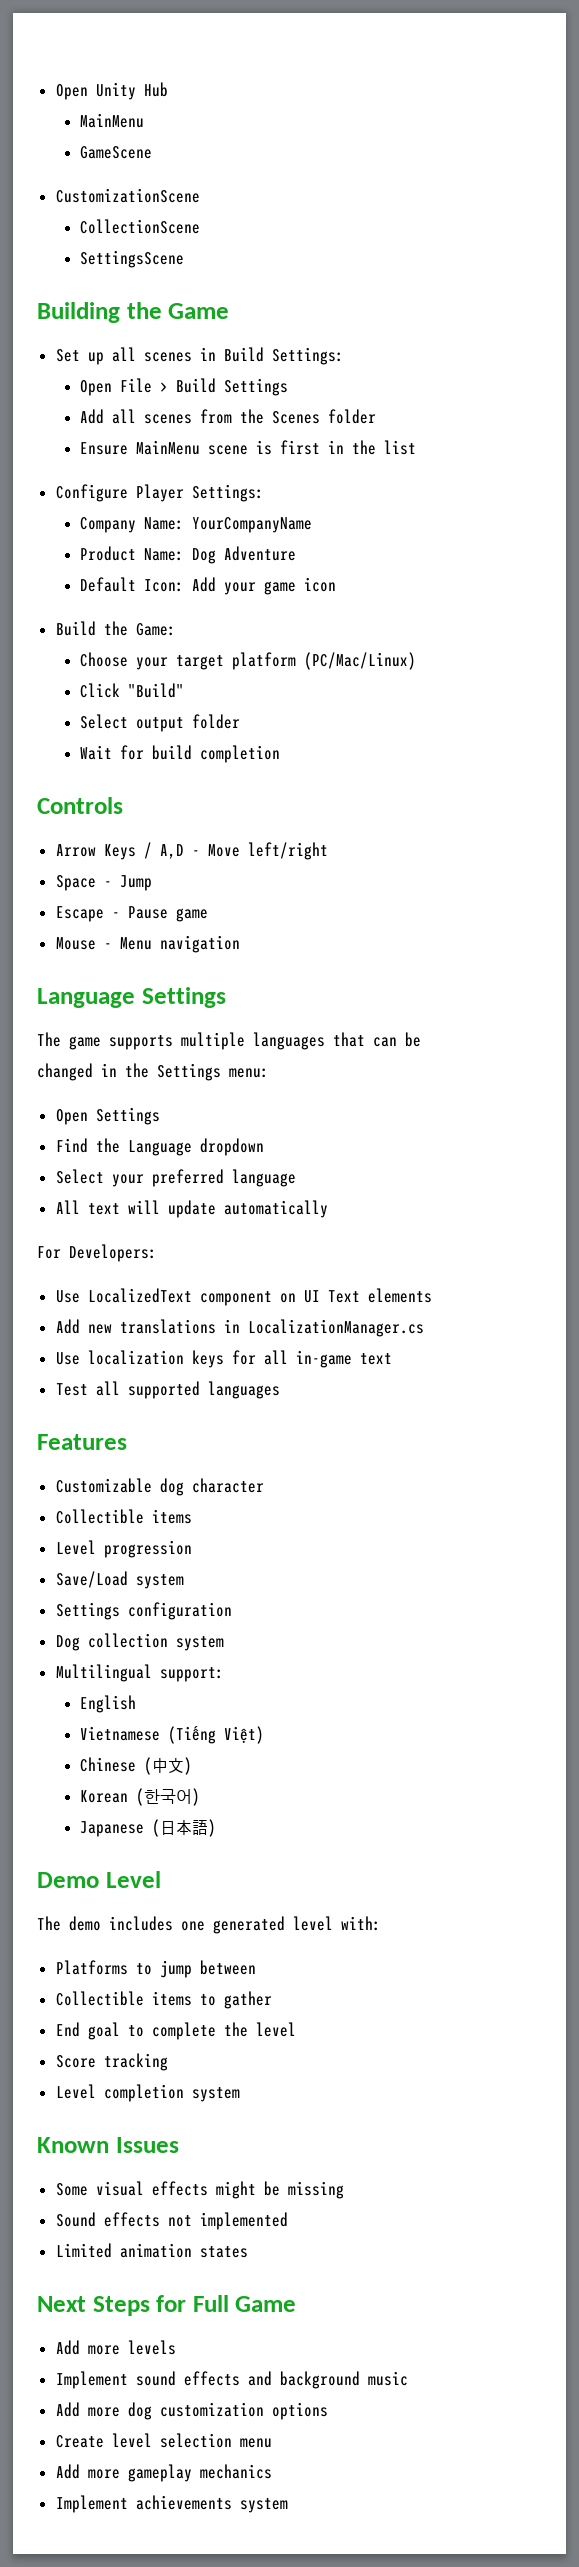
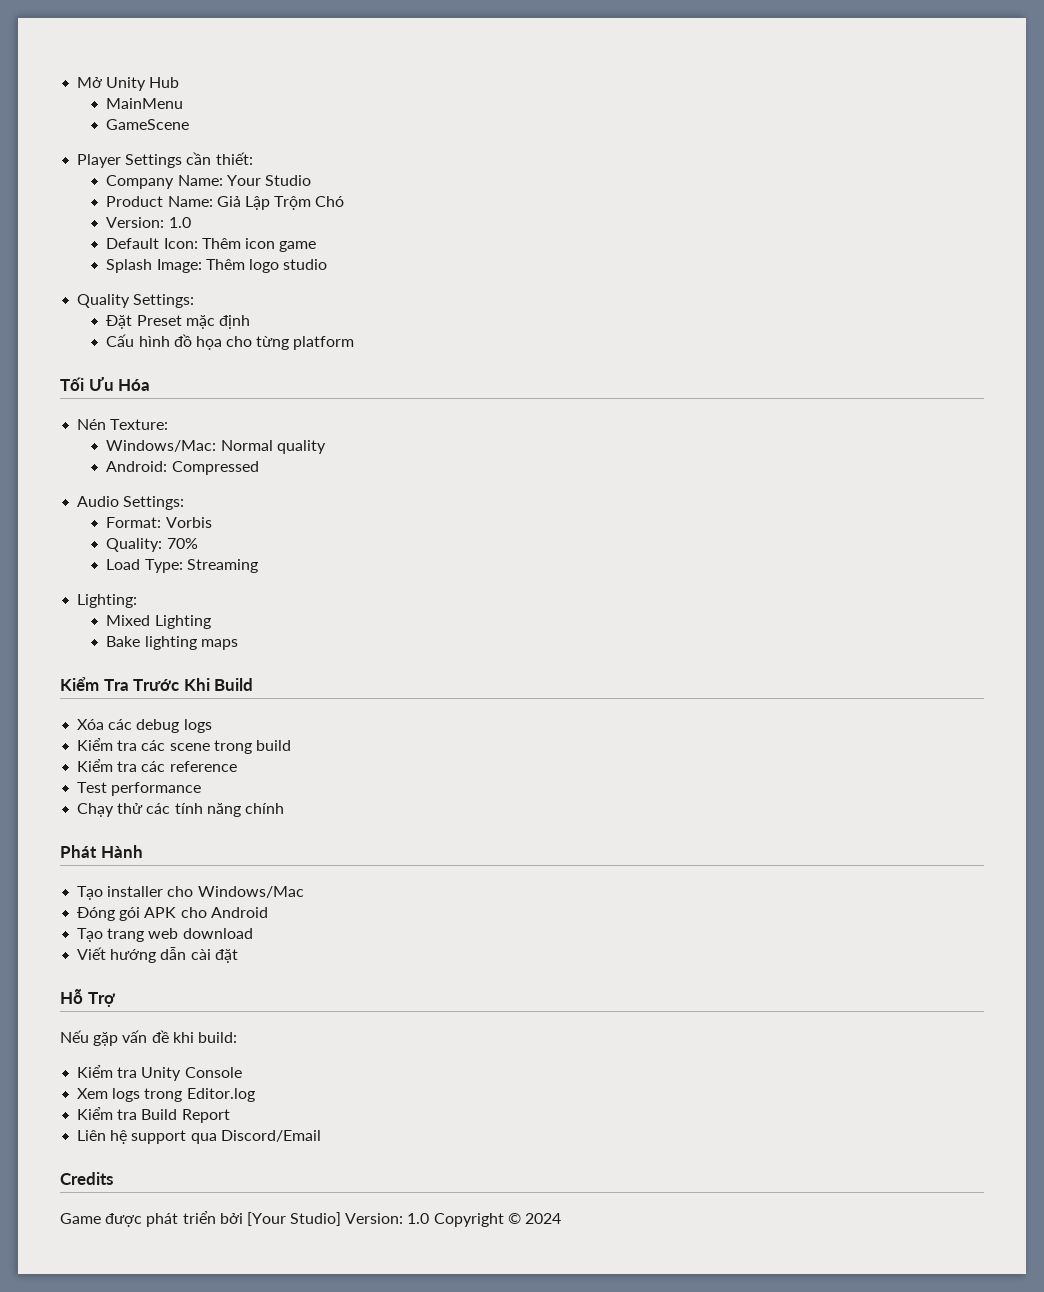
- Open Unity Hub
+ Mở Unity Hub
- CustomizationScene
- CollectionScene
- SettingsScene
- Building the Game
- Set up all scenes in Build Settings:
- Open File > Build Settings
- Add all scenes from the Scenes folder
- Ensure MainMenu scene is first in the list
- Configure Player Settings:
+ Player Settings cần thiết:
- Company Name: YourCompanyName
+ Company Name: Your Studio
- Product Name: Dog Adventure
- Default Icon: Add your game icon
- Build the Game:
- Choose your target platform (PC/Mac/Linux)
- Click "Build"
- Select output folder
- Wait for build completion
- Controls
- Arrow Keys / A,D - Move left/right
- Space - Jump
- Escape - Pause game
- Mouse - Menu navigation
- Language Settings
- The game supports multiple languages that can be changed in the Settings menu:
- Open Settings
- Find the Language dropdown
- Select your preferred language
- All text will update automatically
- For Developers:
- Use LocalizedText component on UI Text elements
- Add new translations in LocalizationManager.cs
- Use localization keys for all in-game text
- Test all supported languages
- Features
- Customizable dog character
- Collectible items
- Level progression
- Save/Load system
- Settings configuration
- Dog collection system
- Multilingual support:
- English
- Vietnamese (Tiếng Việt)
- Chinese (中文)
- Korean (한국어)
- Japanese (日本語)
- Demo Level
- The demo includes one generated level with:
- Platforms to jump between
- Collectible items to gather
- End goal to complete the level
- Score tracking
- Level completion system
- Known Issues
- Some visual effects might be missing
- Sound effects not implemented
- Limited animation states
- Next Steps for Full Game
- Add more levels
- Implement sound effects and background music
- Add more dog customization options
- Create level selection menu
- Add more gameplay mechanics
- Implement achievements system
+ Product Name: Giả Lập Trộm Chó
+ Version: 1.0
+ Default Icon: Thêm icon game
+ Splash Image: Thêm logo studio
+ Quality Settings:
+ Đặt Preset mặc định
+ Cấu hình đồ họa cho từng platform
+ Tối Ưu Hóa
+ Nén Texture:
+ Windows/Mac: Normal quality
+ Android: Compressed
+ Audio Settings:
+ Format: Vorbis
+ Quality: 70%
+ Load Type: Streaming
+ Lighting:
+ Mixed Lighting
+ Bake lighting maps
+ Kiểm Tra Trước Khi Build
+ Xóa các debug logs
+ Kiểm tra các scene trong build
+ Kiểm tra các reference
+ Test performance
+ Chạy thử các tính năng chính
+ Phát Hành
+ Tạo installer cho Windows/Mac
+ Đóng gói APK cho Android
+ Tạo trang web download
+ Viết hướng dẫn cài đặt
+ Hỗ Trợ
+ Nếu gặp vấn đề khi build:
+ Kiểm tra Unity Console
+ Xem logs trong Editor.log
+ Kiểm tra Build Report
+ Liên hệ support qua Discord/Email
+ Credits
+ Game được phát triển bởi [Your Studio] Version: 1.0 Copyright © 2024

